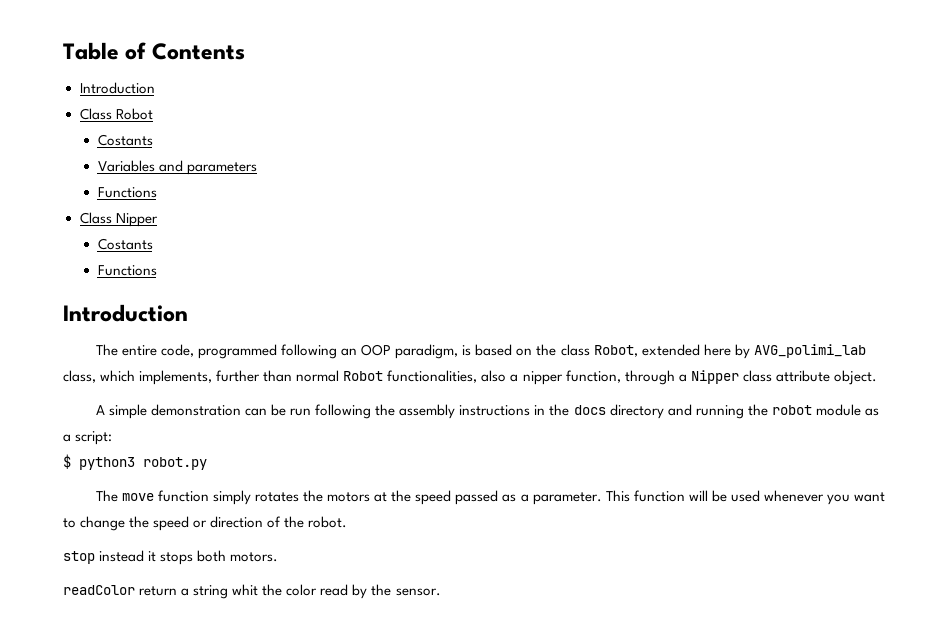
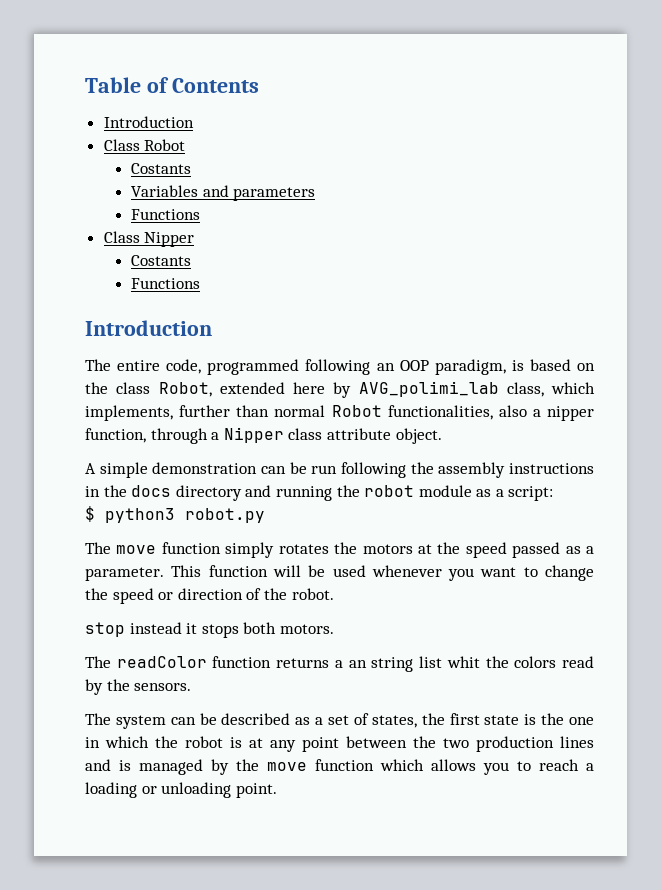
- readColor return a string whit the color read by the sensor.
+ The readColor function returns a an string list whit the colors read by the sensors.
+ The system can be described as a set of states, the first state is the one in which the robot is at any point between the two production lines and is managed by the move function which allows you to reach a loading or unloading point.

